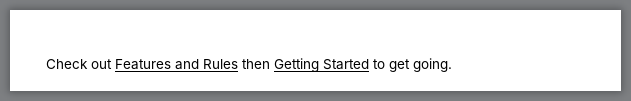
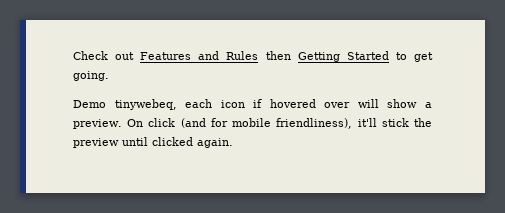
+ Demo tinywebeq, each icon if hovered over will show a preview. On click (and for mobile friendliness), it'll stick the preview until clicked again.

